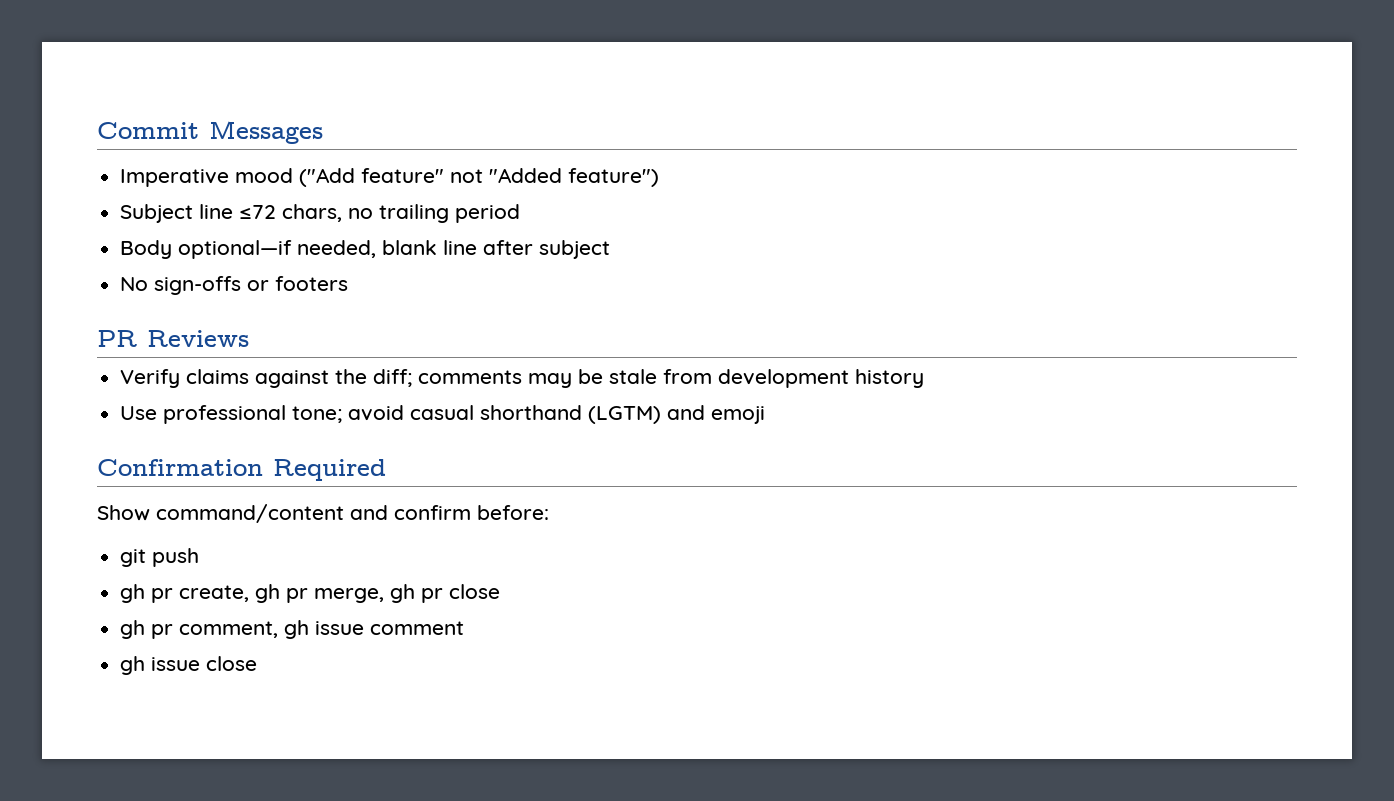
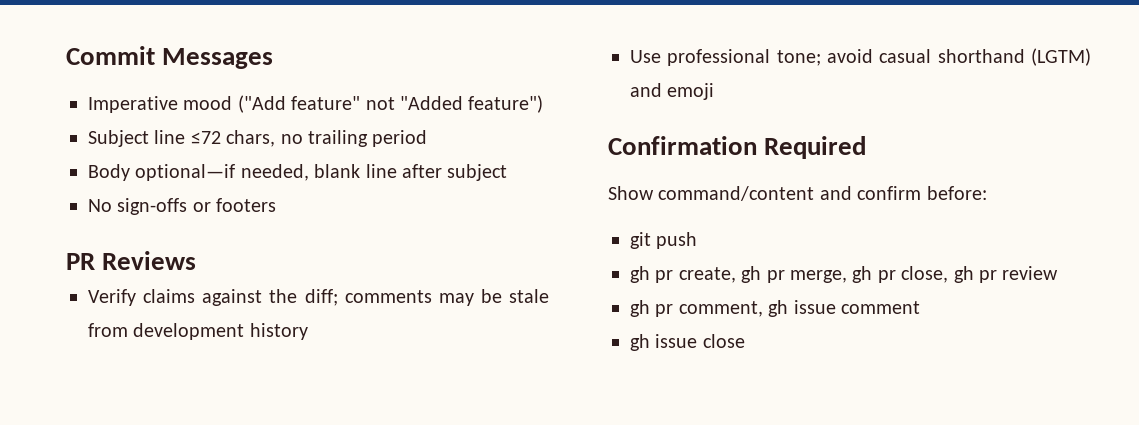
- gh pr create, gh pr merge, gh pr close
+ gh pr create, gh pr merge, gh pr close, gh pr review

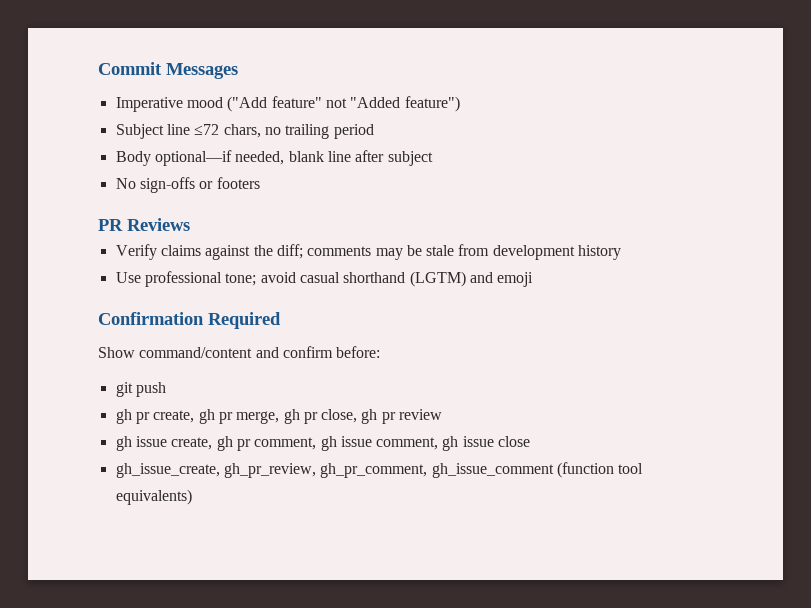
- gh pr comment, gh issue comment
- gh issue close
+ gh issue create, gh pr comment, gh issue comment, gh issue close
+ gh_issue_create, gh_pr_review, gh_pr_comment, gh_issue_comment (function tool equivalents)

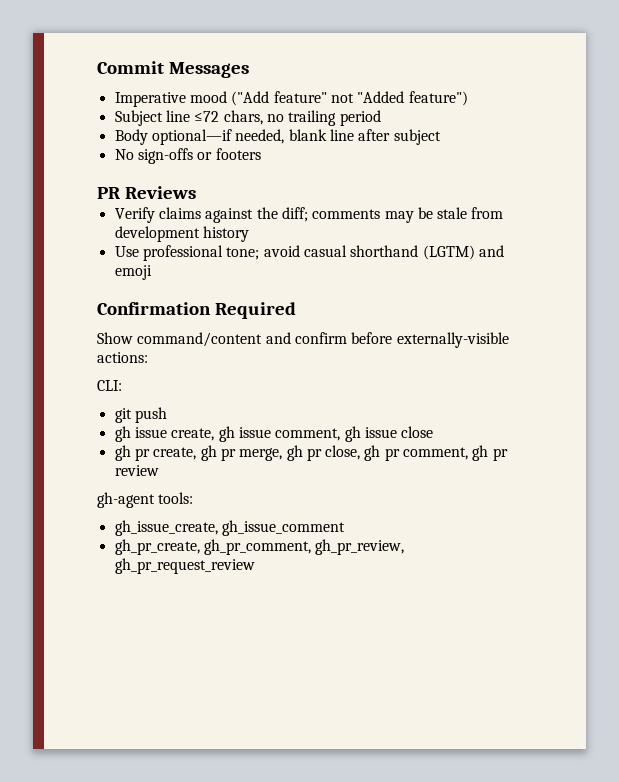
- Show command/content and confirm before:
+ Show command/content and confirm before externally-visible actions:
+ CLI:
  git push
+ gh issue create, gh issue comment, gh issue close
- gh pr create, gh pr merge, gh pr close, gh pr review
- gh issue create, gh pr comment, gh issue comment, gh issue close
- gh_issue_create, gh_pr_review, gh_pr_comment, gh_issue_comment (function tool equivalents)
+ gh pr create, gh pr merge, gh pr close, gh pr comment, gh pr review
+ gh-agent tools:
+ gh_issue_create, gh_issue_comment
+ gh_pr_create, gh_pr_comment, gh_pr_review, gh_pr_request_review

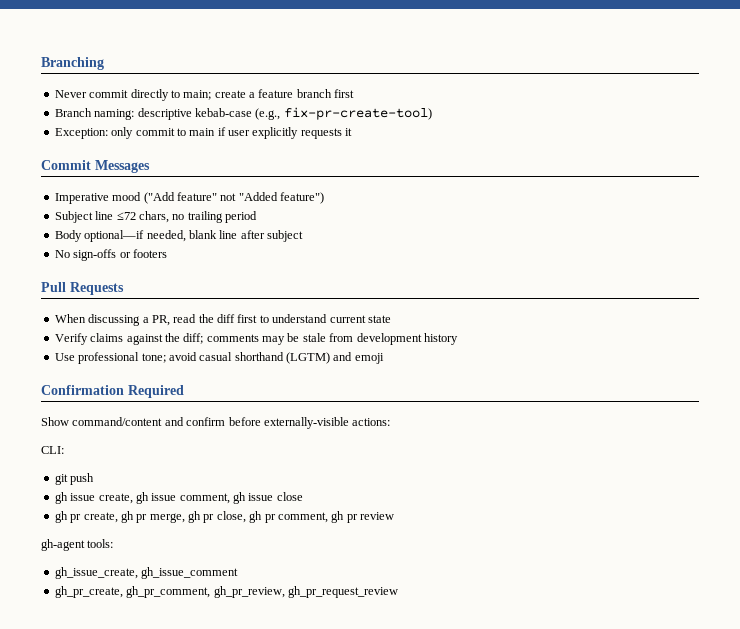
+ Branching
+ Never commit directly to main; create a feature branch first
+ Branch naming: descriptive kebab-case (e.g., fix-pr-create-tool)
+ Exception: only commit to main if user explicitly requests it
- PR Reviews
+ Pull Requests
+ When discussing a PR, read the diff first to understand current state

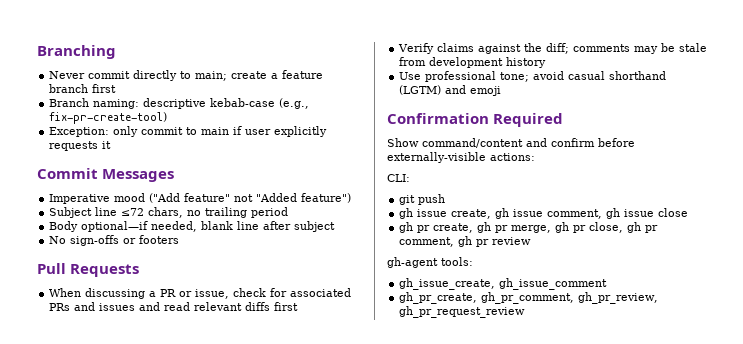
- When discussing a PR, read the diff first to understand current state
+ When discussing a PR or issue, check for associated PRs and issues and read relevant diffs first

